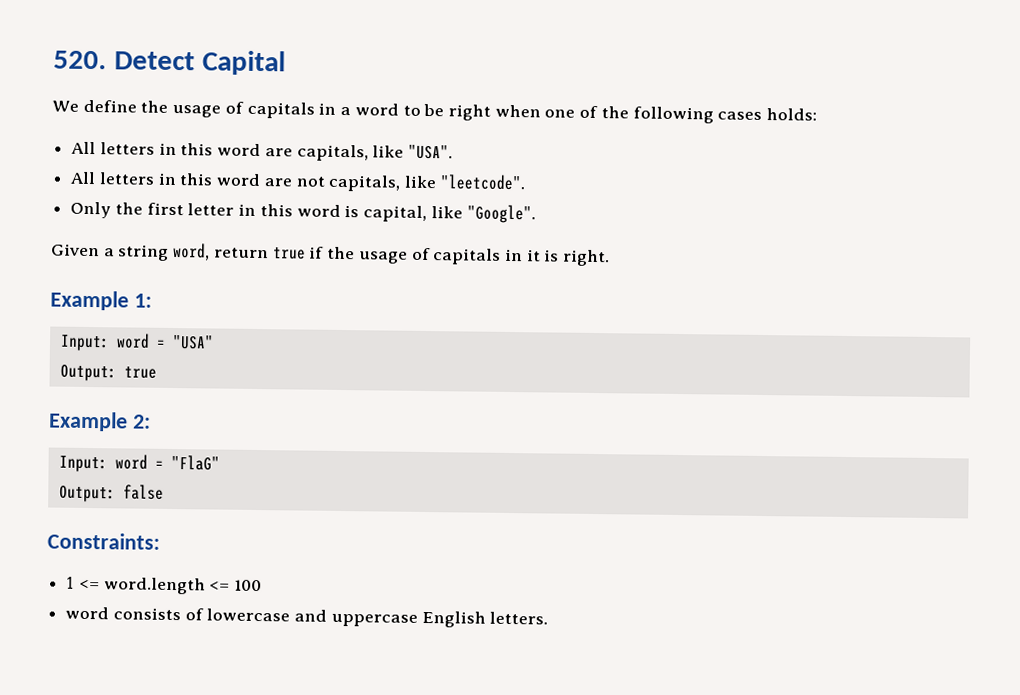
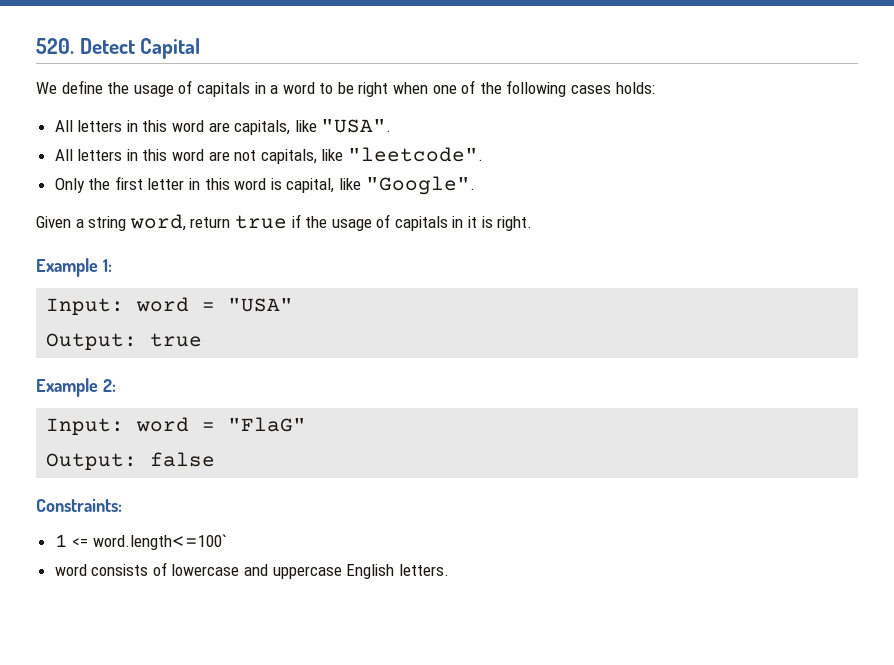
- 1 <= word.length <= 100
+ 1 <= word.length<=100`

